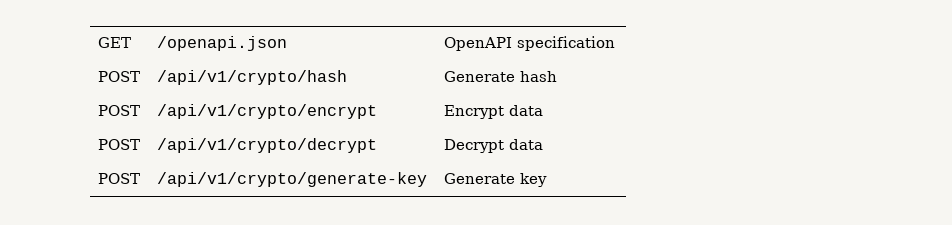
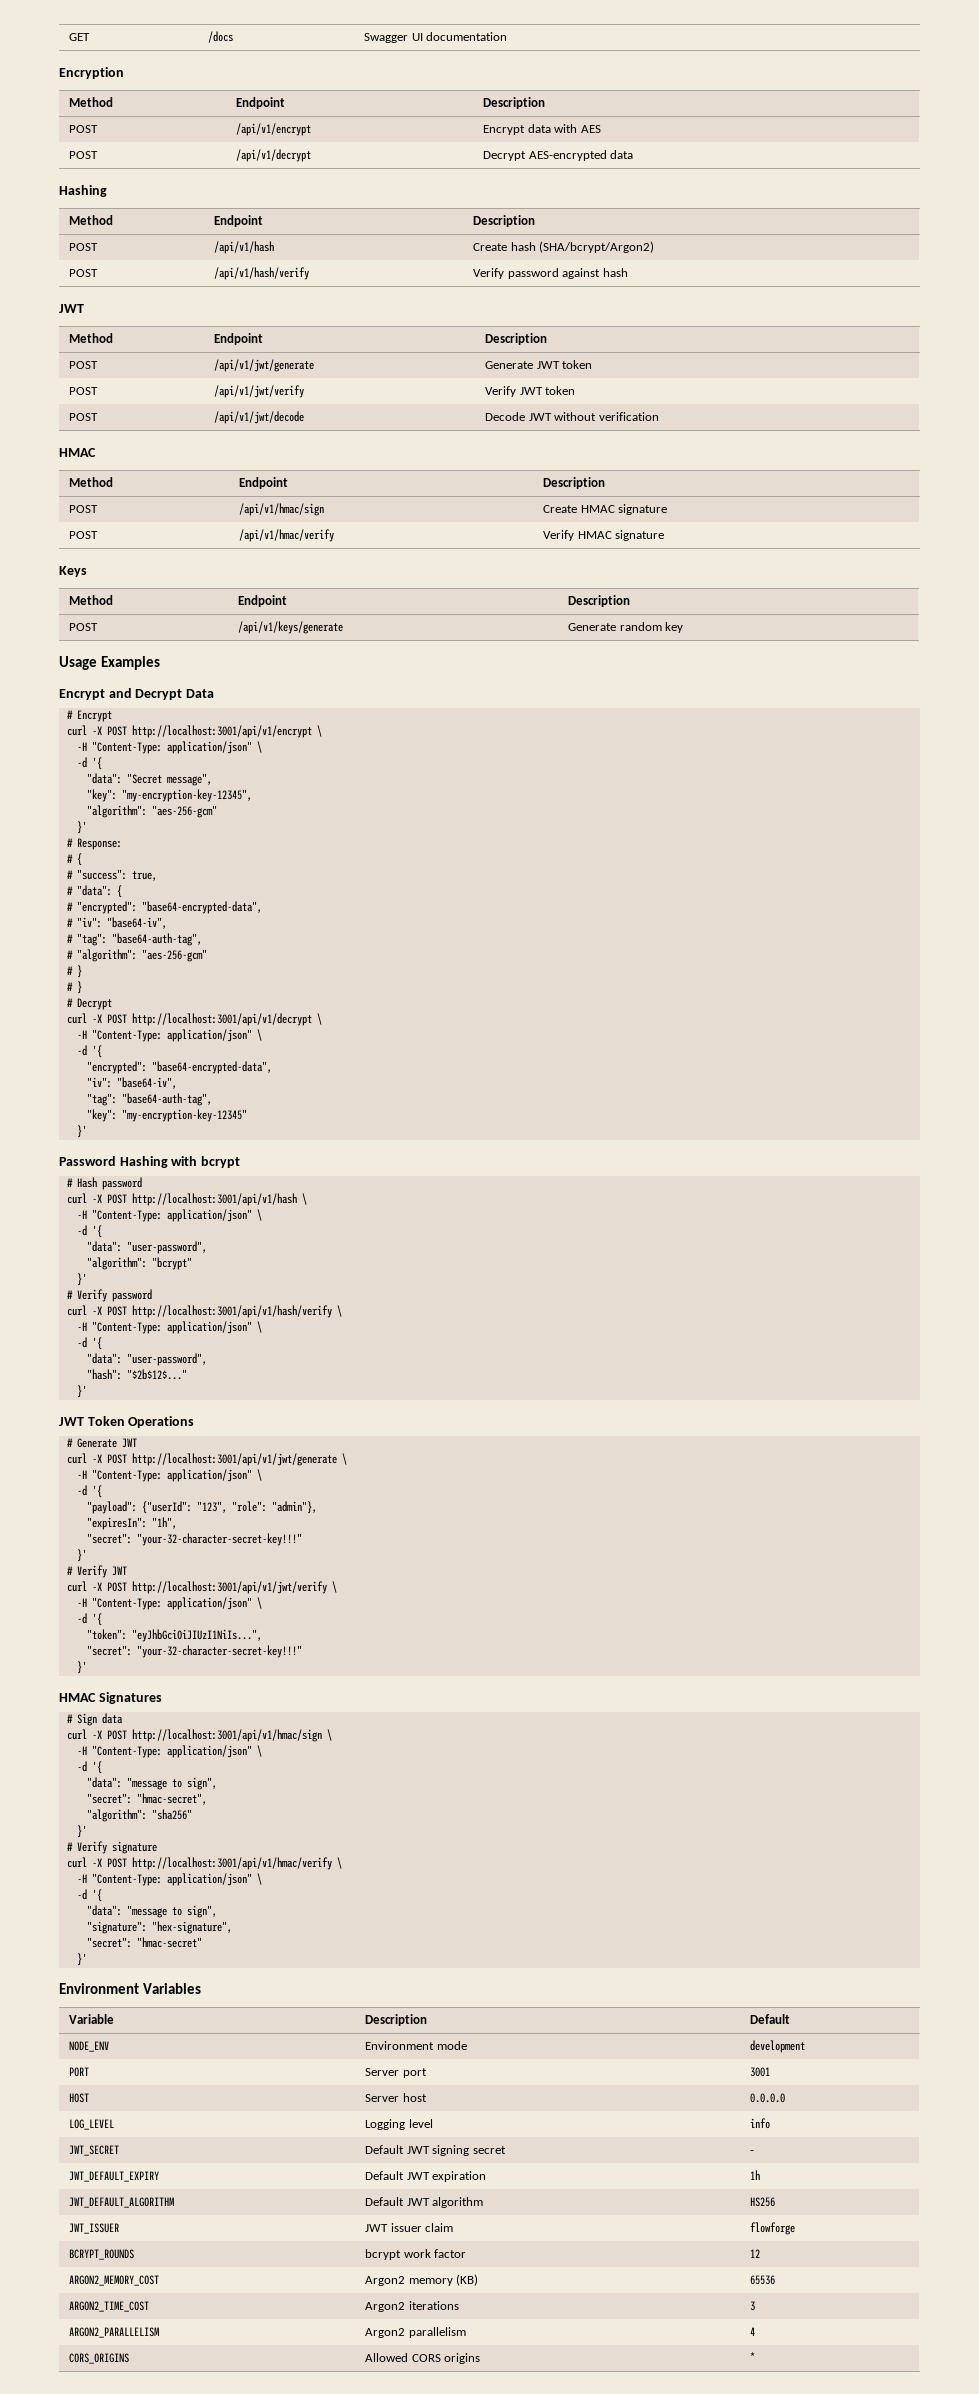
- GET | /openapi.json | OpenAPI specification
- POST | /api/v1/crypto/hash | Generate hash
- POST | /api/v1/crypto/encrypt | Encrypt data
- POST | /api/v1/crypto/decrypt | Decrypt data
- POST | /api/v1/crypto/generate-key | Generate key
+ GET | /docs | Swagger UI documentation
+ Encryption
+ Method | Endpoint | Description
+ POST | /api/v1/encrypt | Encrypt data with AES
+ POST | /api/v1/decrypt | Decrypt AES-encrypted data
+ Hashing
+ Method | Endpoint | Description
+ POST | /api/v1/hash | Create hash (SHA/bcrypt/Argon2)
+ POST | /api/v1/hash/verify | Verify password against hash
+ JWT
+ Method | Endpoint | Description
+ POST | /api/v1/jwt/generate | Generate JWT token
+ POST | /api/v1/jwt/verify | Verify JWT token
+ POST | /api/v1/jwt/decode | Decode JWT without verification
+ HMAC
+ Method | Endpoint | Description
+ POST | /api/v1/hmac/sign | Create HMAC signature
+ POST | /api/v1/hmac/verify | Verify HMAC signature
+ Keys
+ Method | Endpoint | Description
+ POST | /api/v1/keys/generate | Generate random key
+ Usage Examples
+ Encrypt and Decrypt Data
+ # Encrypt
+ curl -X POST http://localhost:3001/api/v1/encrypt \
+ -H "Content-Type: application/json" \
+ -d '{
+ "data": "Secret message",
+ "key": "my-encryption-key-12345",
+ "algorithm": "aes-256-gcm"
+ }'
+ # Response:
+ # {
+ # "success": true,
+ # "data": {
+ # "encrypted": "base64-encrypted-data",
+ # "iv": "base64-iv",
+ # "tag": "base64-auth-tag",
+ # "algorithm": "aes-256-gcm"
+ # }
+ # }
+ # Decrypt
+ curl -X POST http://localhost:3001/api/v1/decrypt \
+ -H "Content-Type: application/json" \
+ -d '{
+ "encrypted": "base64-encrypted-data",
+ "iv": "base64-iv",
+ "tag": "base64-auth-tag",
+ "key": "my-encryption-key-12345"
+ }'
+ Password Hashing with bcrypt
+ # Hash password
+ curl -X POST http://localhost:3001/api/v1/hash \
+ -H "Content-Type: application/json" \
+ -d '{
+ "data": "user-password",
+ "algorithm": "bcrypt"
+ }'
+ # Verify password
+ curl -X POST http://localhost:3001/api/v1/hash/verify \
+ -H "Content-Type: application/json" \
+ -d '{
+ "data": "user-password",
+ "hash": "$2b$12$..."
+ }'
+ JWT Token Operations
+ # Generate JWT
+ curl -X POST http://localhost:3001/api/v1/jwt/generate \
+ -H "Content-Type: application/json" \
+ -d '{
+ "payload": {"userId": "123", "role": "admin"},
+ "expiresIn": "1h",
+ "secret": "your-32-character-secret-key!!!"
+ }'
+ # Verify JWT
+ curl -X POST http://localhost:3001/api/v1/jwt/verify \
+ -H "Content-Type: application/json" \
+ -d '{
+ "token": "eyJhbGciOiJIUzI1NiIs...",
+ "secret": "your-32-character-secret-key!!!"
+ }'
+ HMAC Signatures
+ # Sign data
+ curl -X POST http://localhost:3001/api/v1/hmac/sign \
+ -H "Content-Type: application/json" \
+ -d '{
+ "data": "message to sign",
+ "secret": "hmac-secret",
+ "algorithm": "sha256"
+ }'
+ # Verify signature
+ curl -X POST http://localhost:3001/api/v1/hmac/verify \
+ -H "Content-Type: application/json" \
+ -d '{
+ "data": "message to sign",
+ "signature": "hex-signature",
+ "secret": "hmac-secret"
+ }'
+ Environment Variables
+ Variable | Description | Default
+ NODE_ENV | Environment mode | development
+ PORT | Server port | 3001
+ HOST | Server host | 0.0.0.0
+ LOG_LEVEL | Logging level | info
+ JWT_SECRET | Default JWT signing secret | -
+ JWT_DEFAULT_EXPIRY | Default JWT expiration | 1h
+ JWT_DEFAULT_ALGORITHM | Default JWT algorithm | HS256
+ JWT_ISSUER | JWT issuer claim | flowforge
+ BCRYPT_ROUNDS | bcrypt work factor | 12
+ ARGON2_MEMORY_COST | Argon2 memory (KB) | 65536
+ ARGON2_TIME_COST | Argon2 iterations | 3
+ ARGON2_PARALLELISM | Argon2 parallelism | 4
+ CORS_ORIGINS | Allowed CORS origins | *

